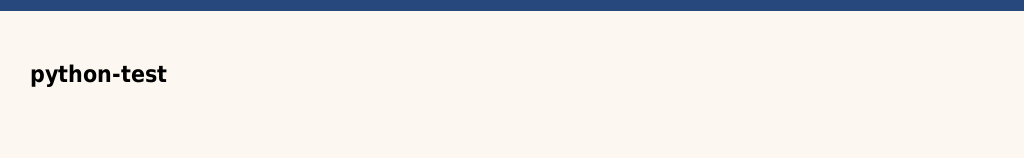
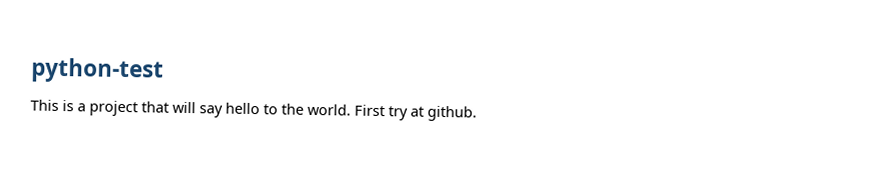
+ This is a project that will say hello to the world. First try at github.

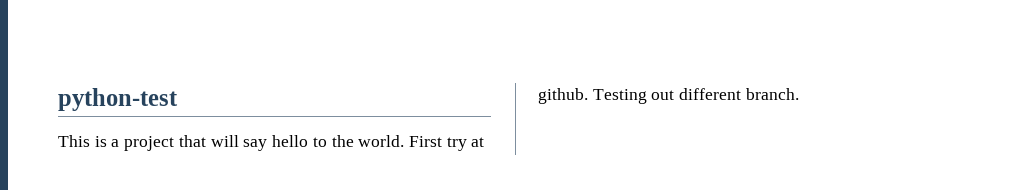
+ Testing out different branch.

